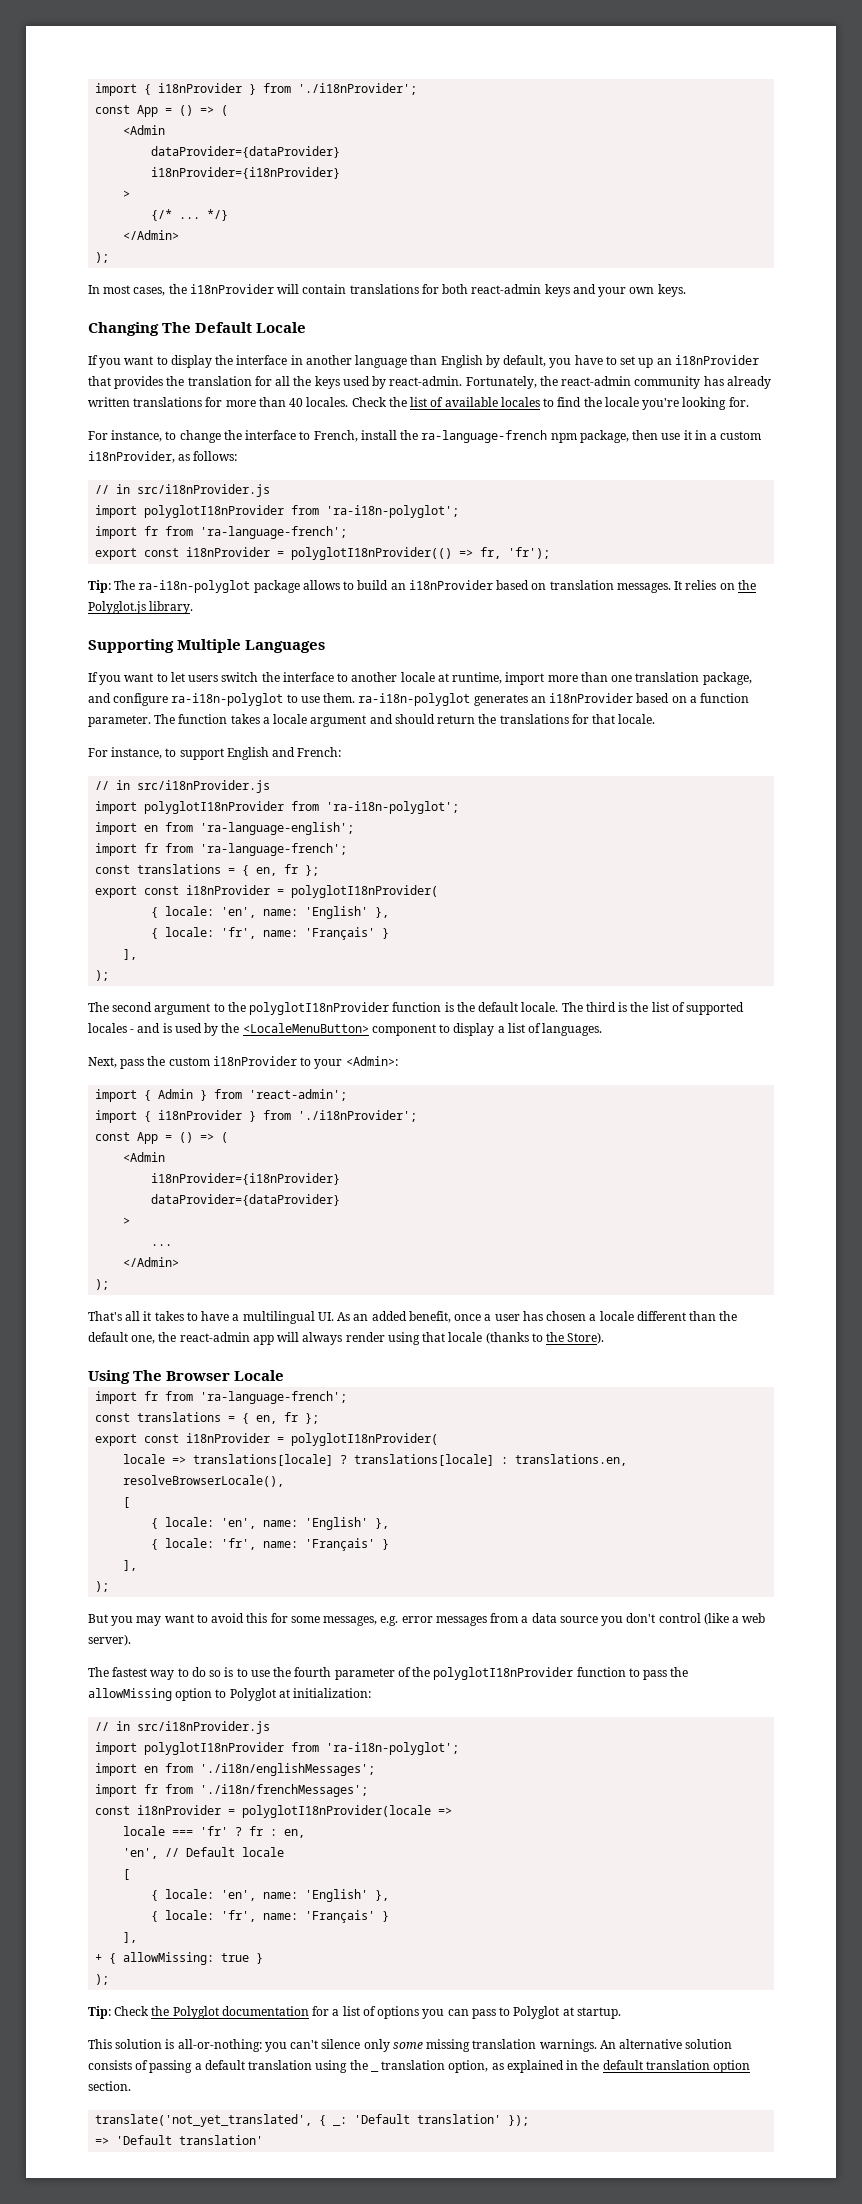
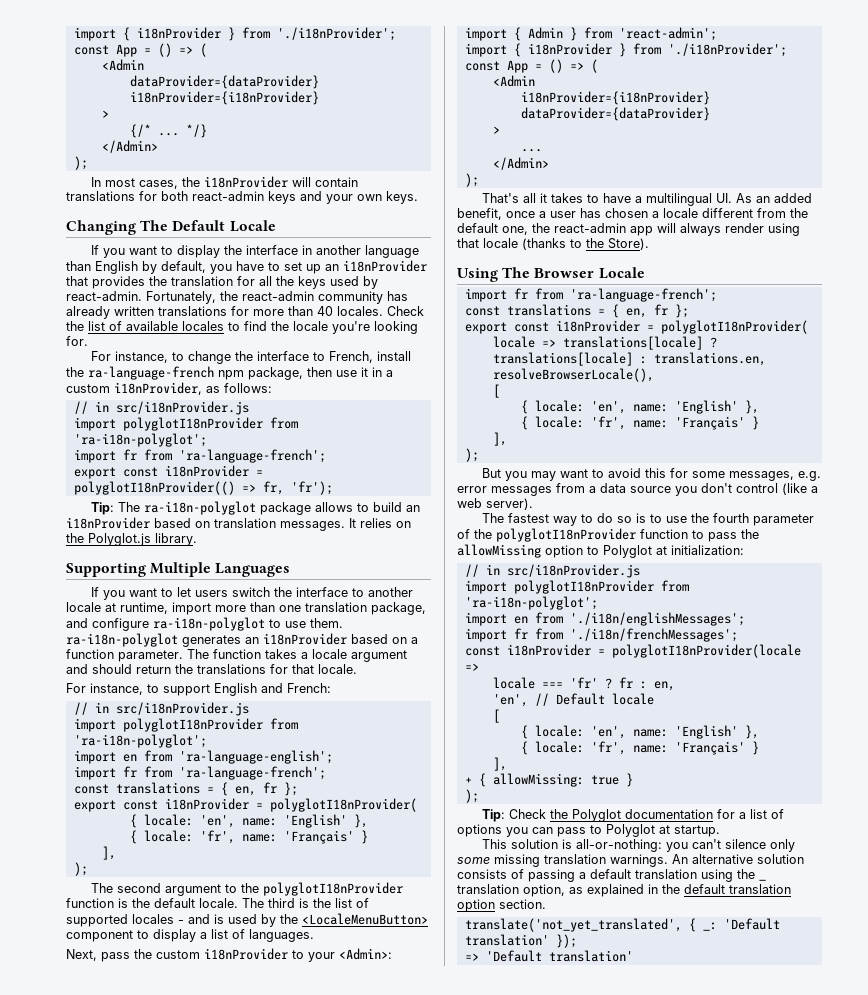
- That's all it takes to have a multilingual UI. As an added benefit, once a user has chosen a locale different than the default one, the react-admin app will always render using that locale (thanks to the Store).
+ That's all it takes to have a multilingual UI. As an added benefit, once a user has chosen a locale different from the default one, the react-admin app will always render using that locale (thanks to the Store).

